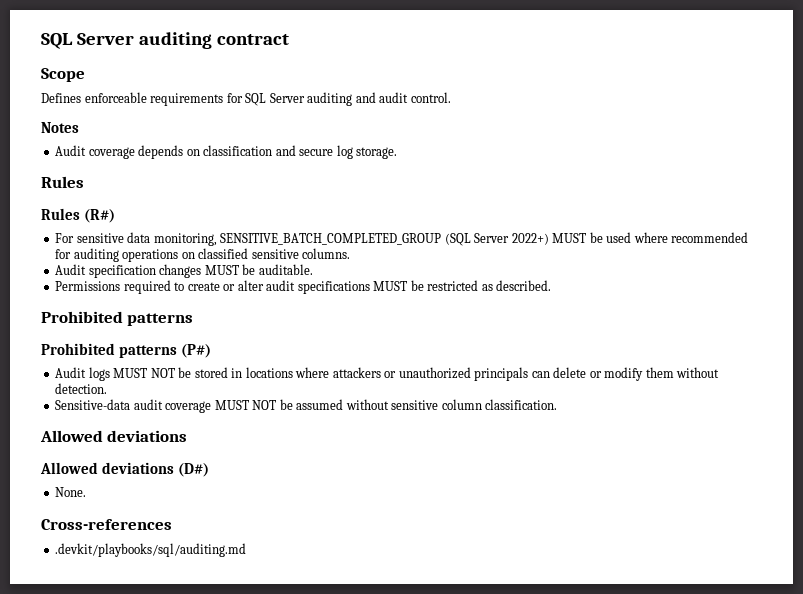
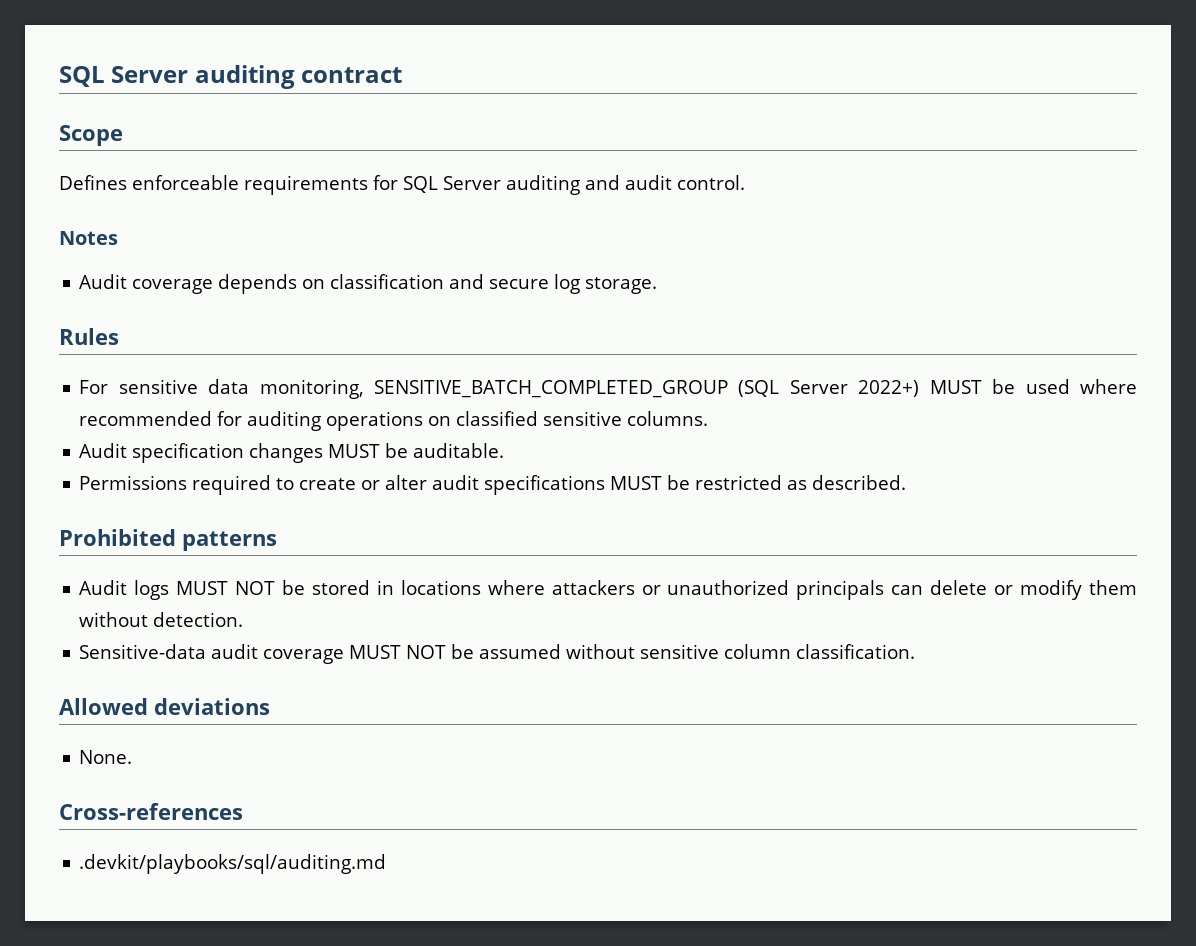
- Rules (R#)
- Prohibited patterns (P#)
- Allowed deviations (D#)

